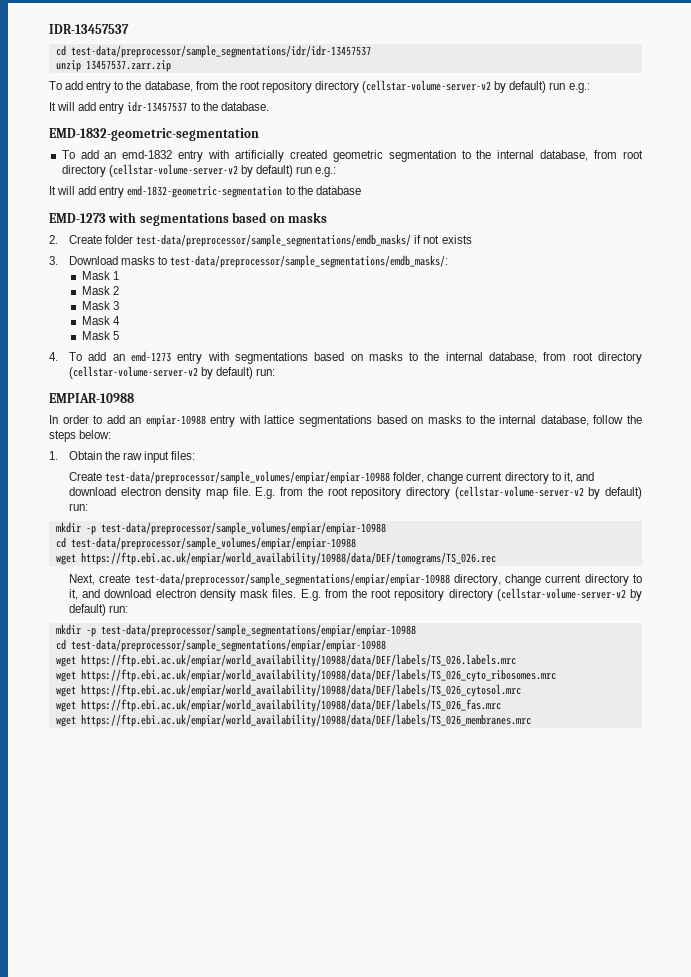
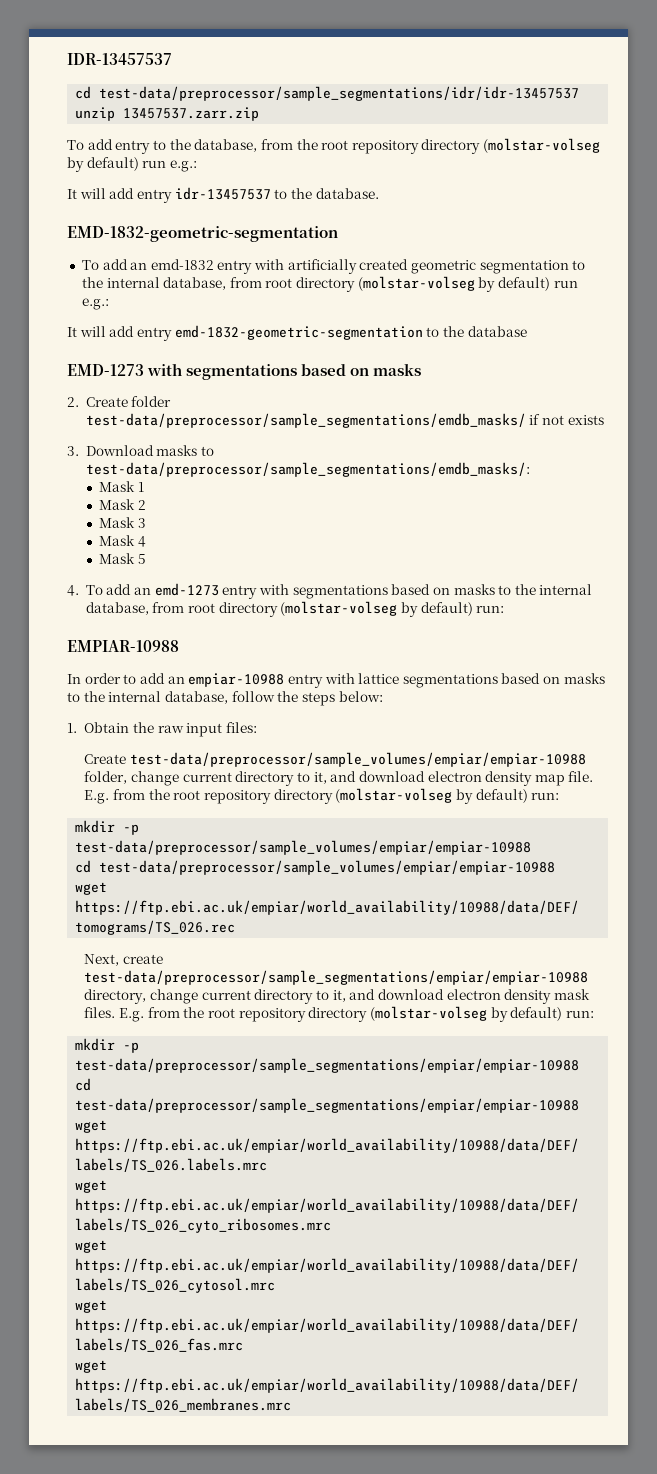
- To add entry to the database, from the root repository directory (cellstar-volume-server-v2 by default) run e.g.:
+ To add entry to the database, from the root repository directory (molstar-volseg by default) run e.g.:
- To add an emd-1832 entry with artificially created geometric segmentation to the internal database, from root directory (cellstar-volume-server-v2 by default) run e.g.:
+ To add an emd-1832 entry with artificially created geometric segmentation to the internal database, from root directory (molstar-volseg by default) run e.g.:
- 4. To add an emd-1273 entry with segmentations based on masks to the internal database, from root directory (cellstar-volume-server-v2 by default) run:
+ 4. To add an emd-1273 entry with segmentations based on masks to the internal database, from root directory (molstar-volseg by default) run:
- Create test-data/preprocessor/sample_volumes/empiar/empiar-10988 folder, change current directory to it, and download electron density map file. E.g. from the root repository directory (cellstar-volume-server-v2 by default) run:
+ Create test-data/preprocessor/sample_volumes/empiar/empiar-10988 folder, change current directory to it, and download electron density map file. E.g. from the root repository directory (molstar-volseg by default) run:
- Next, create test-data/preprocessor/sample_segmentations/empiar/empiar-10988 directory, change current directory to it, and download electron density mask files. E.g. from the root repository directory (cellstar-volume-server-v2 by default) run:
+ Next, create test-data/preprocessor/sample_segmentations/empiar/empiar-10988 directory, change current directory to it, and download electron density mask files. E.g. from the root repository directory (molstar-volseg by default) run:

